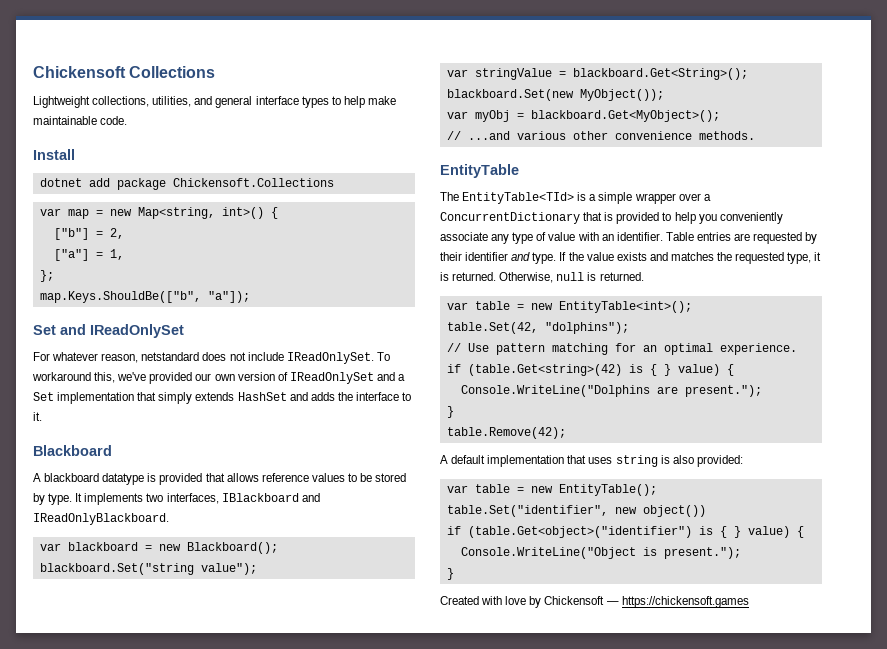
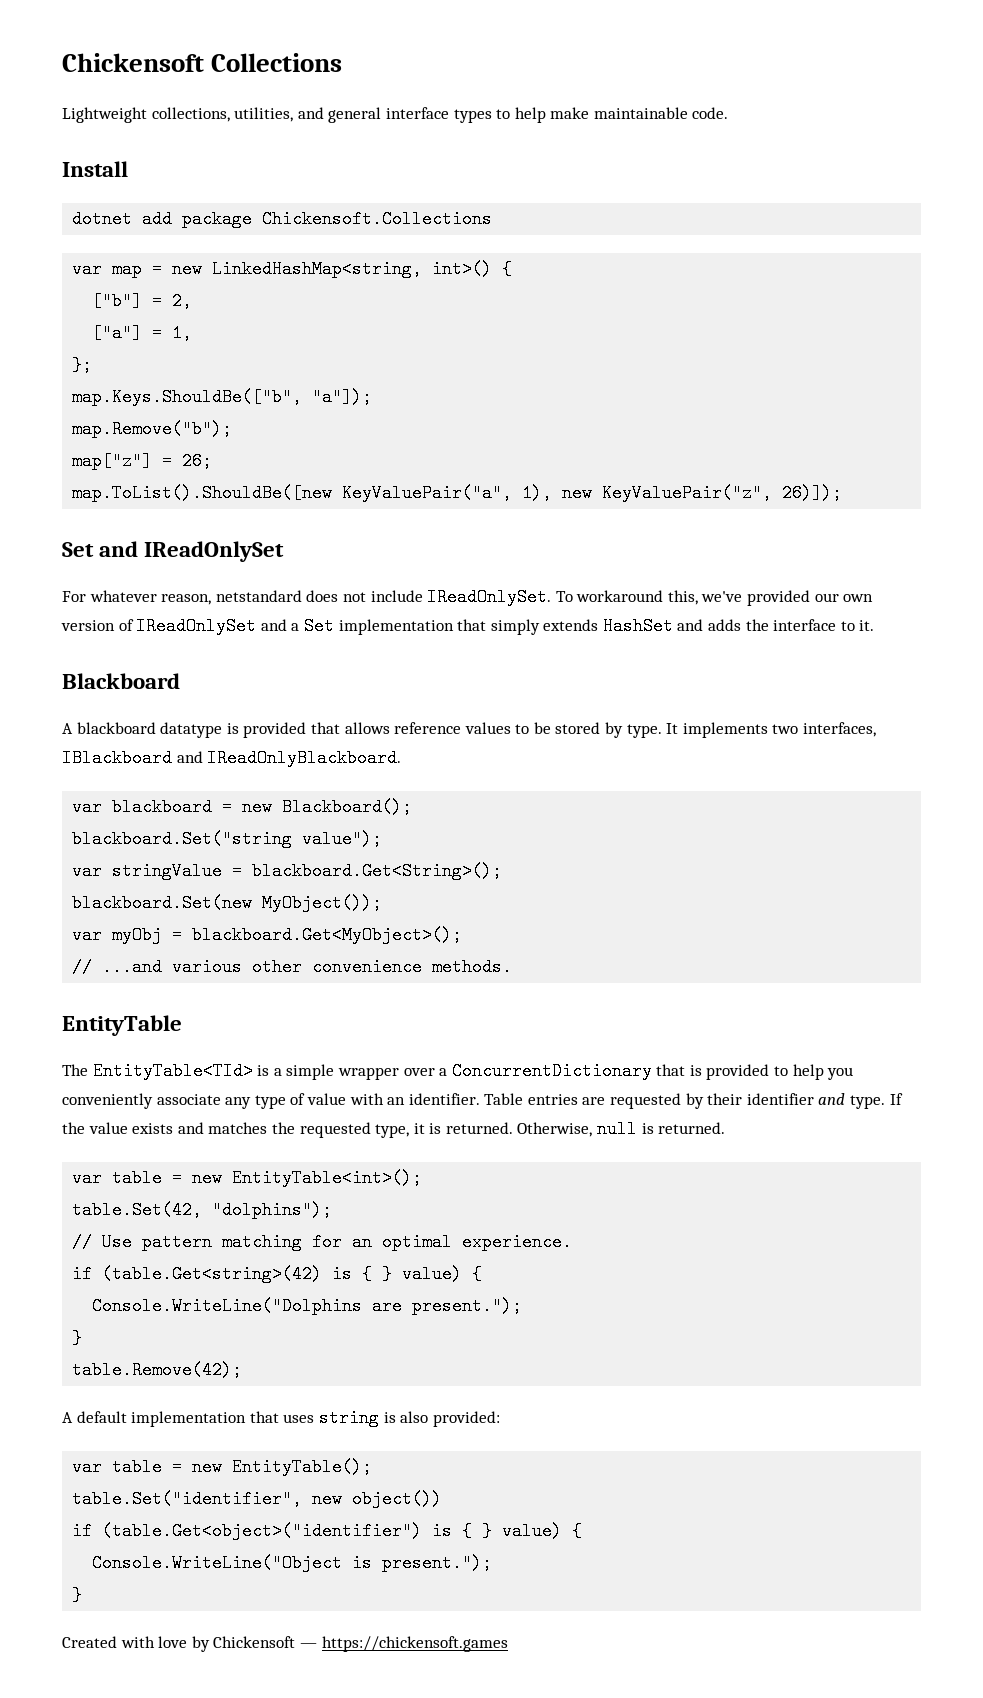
- var map = new Map<string, int>() {
+ var map = new LinkedHashMap<string, int>() {
+ map.Remove("b");
+ map["z"] = 26;
+ map.ToList().ShouldBe([new KeyValuePair("a", 1), new KeyValuePair("z", 26)]);

